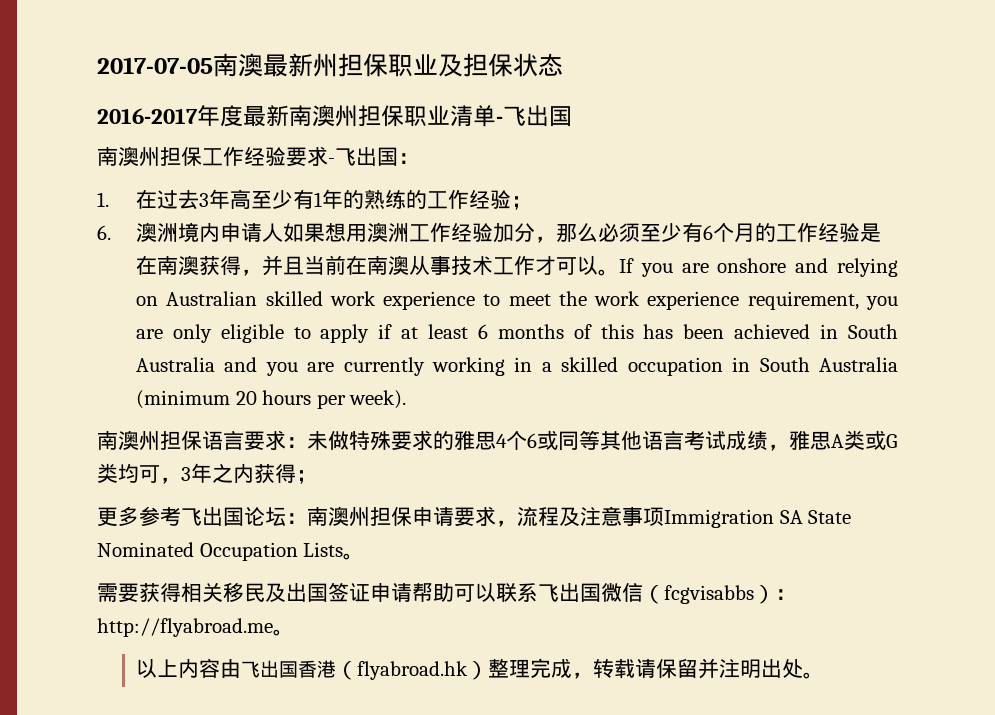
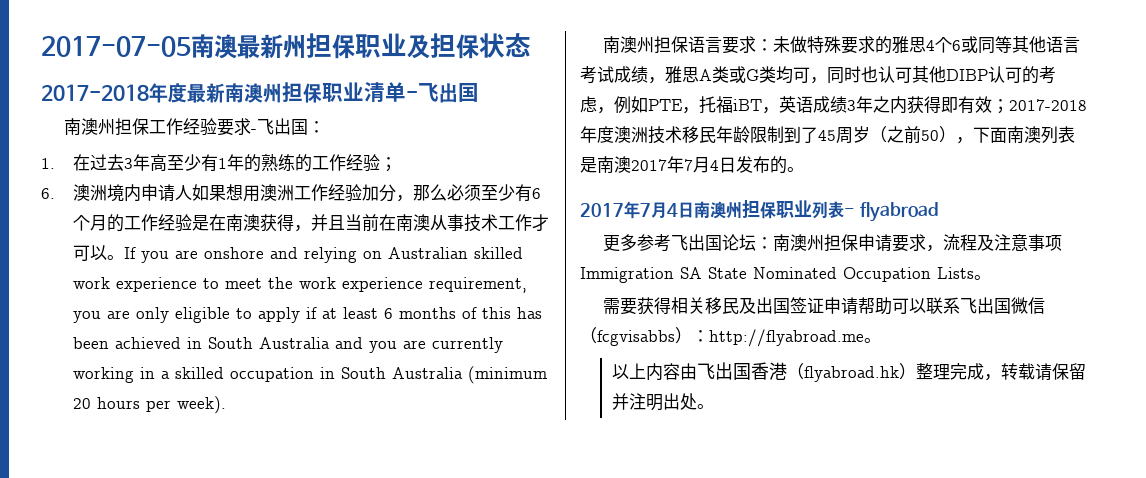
- 2016-2017年度最新南澳州担保职业清单-飞出国
+ 2017-2018年度最新南澳州担保职业清单-飞出国
- 南澳州担保语言要求：未做特殊要求的雅思4个6或同等其他语言考试成绩，雅思A类或G类均可，3年之内获得；
+ 南澳州担保语言要求：未做特殊要求的雅思4个6或同等其他语言考试成绩，雅思A类或G类均可，同时也认可其他DIBP认可的考虑，例如PTE，托福iBT，英语成绩3年之内获得即有效；2017-2018年度澳洲技术移民年龄限制到了45周岁（之前50），下面南澳列表是南澳2017年7月4日发布的。
+ 2017年7月4日南澳州担保职业列表- flyabroad

